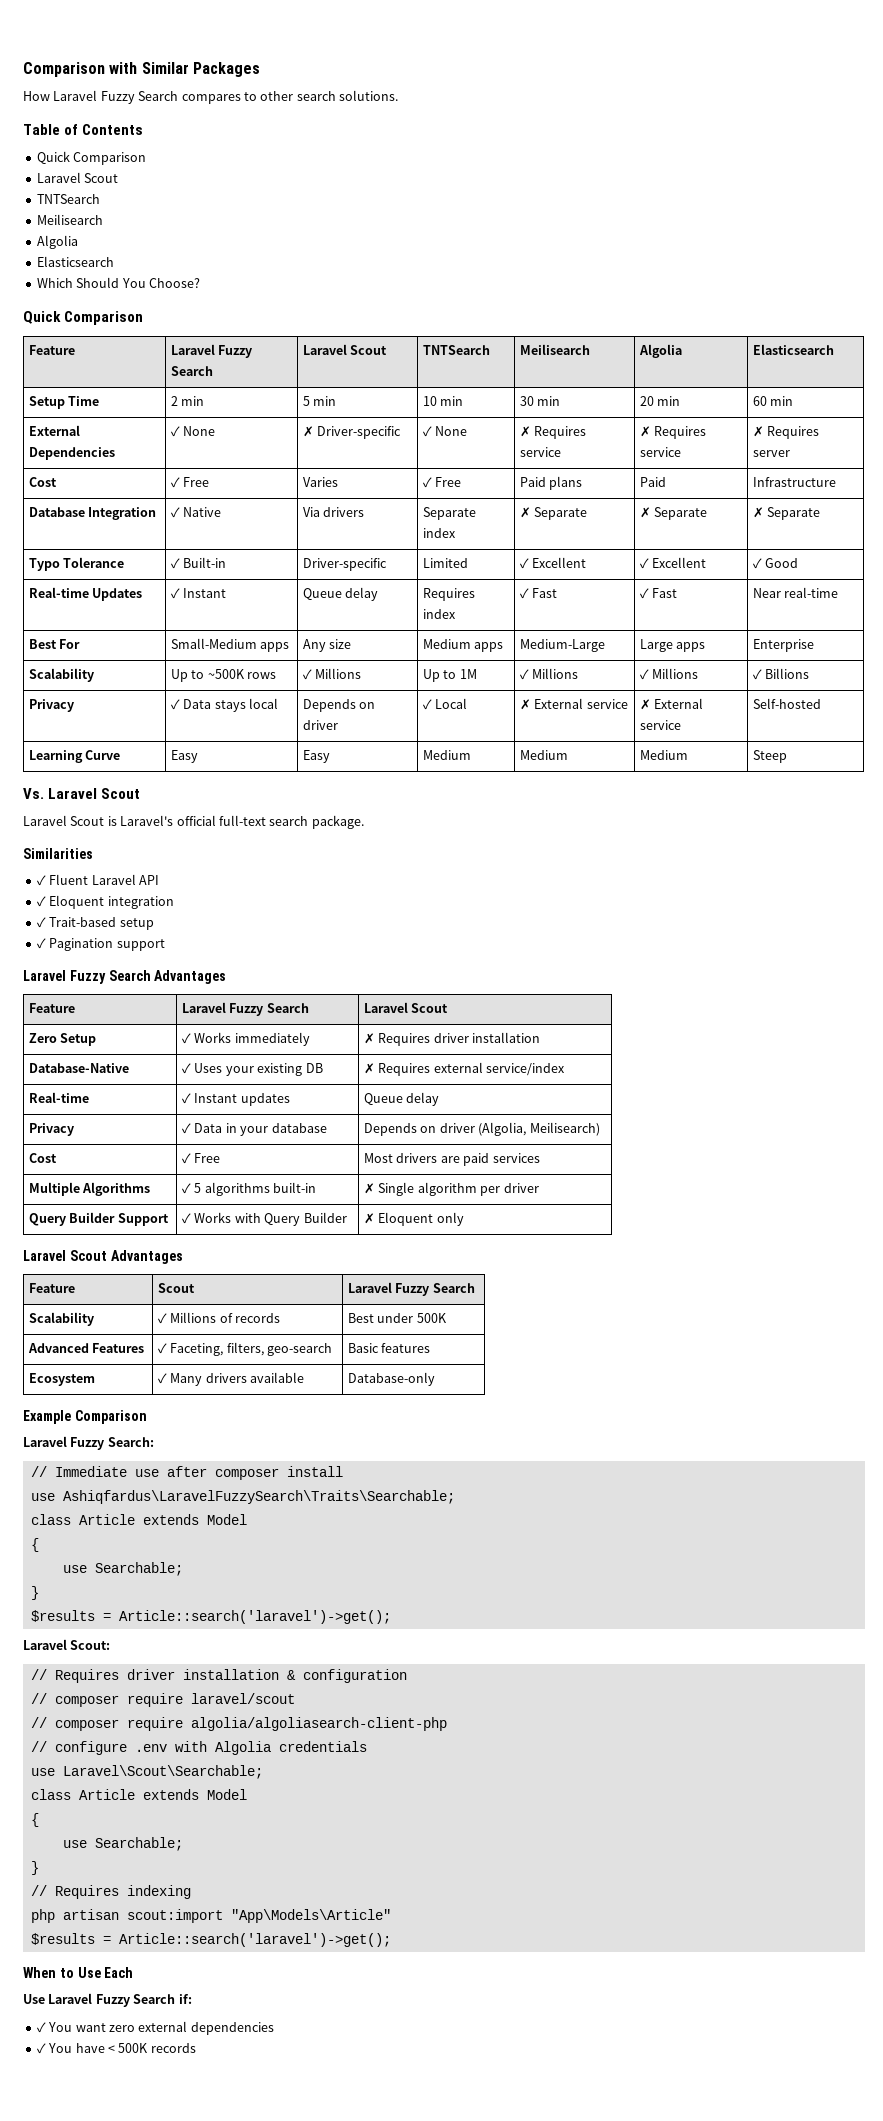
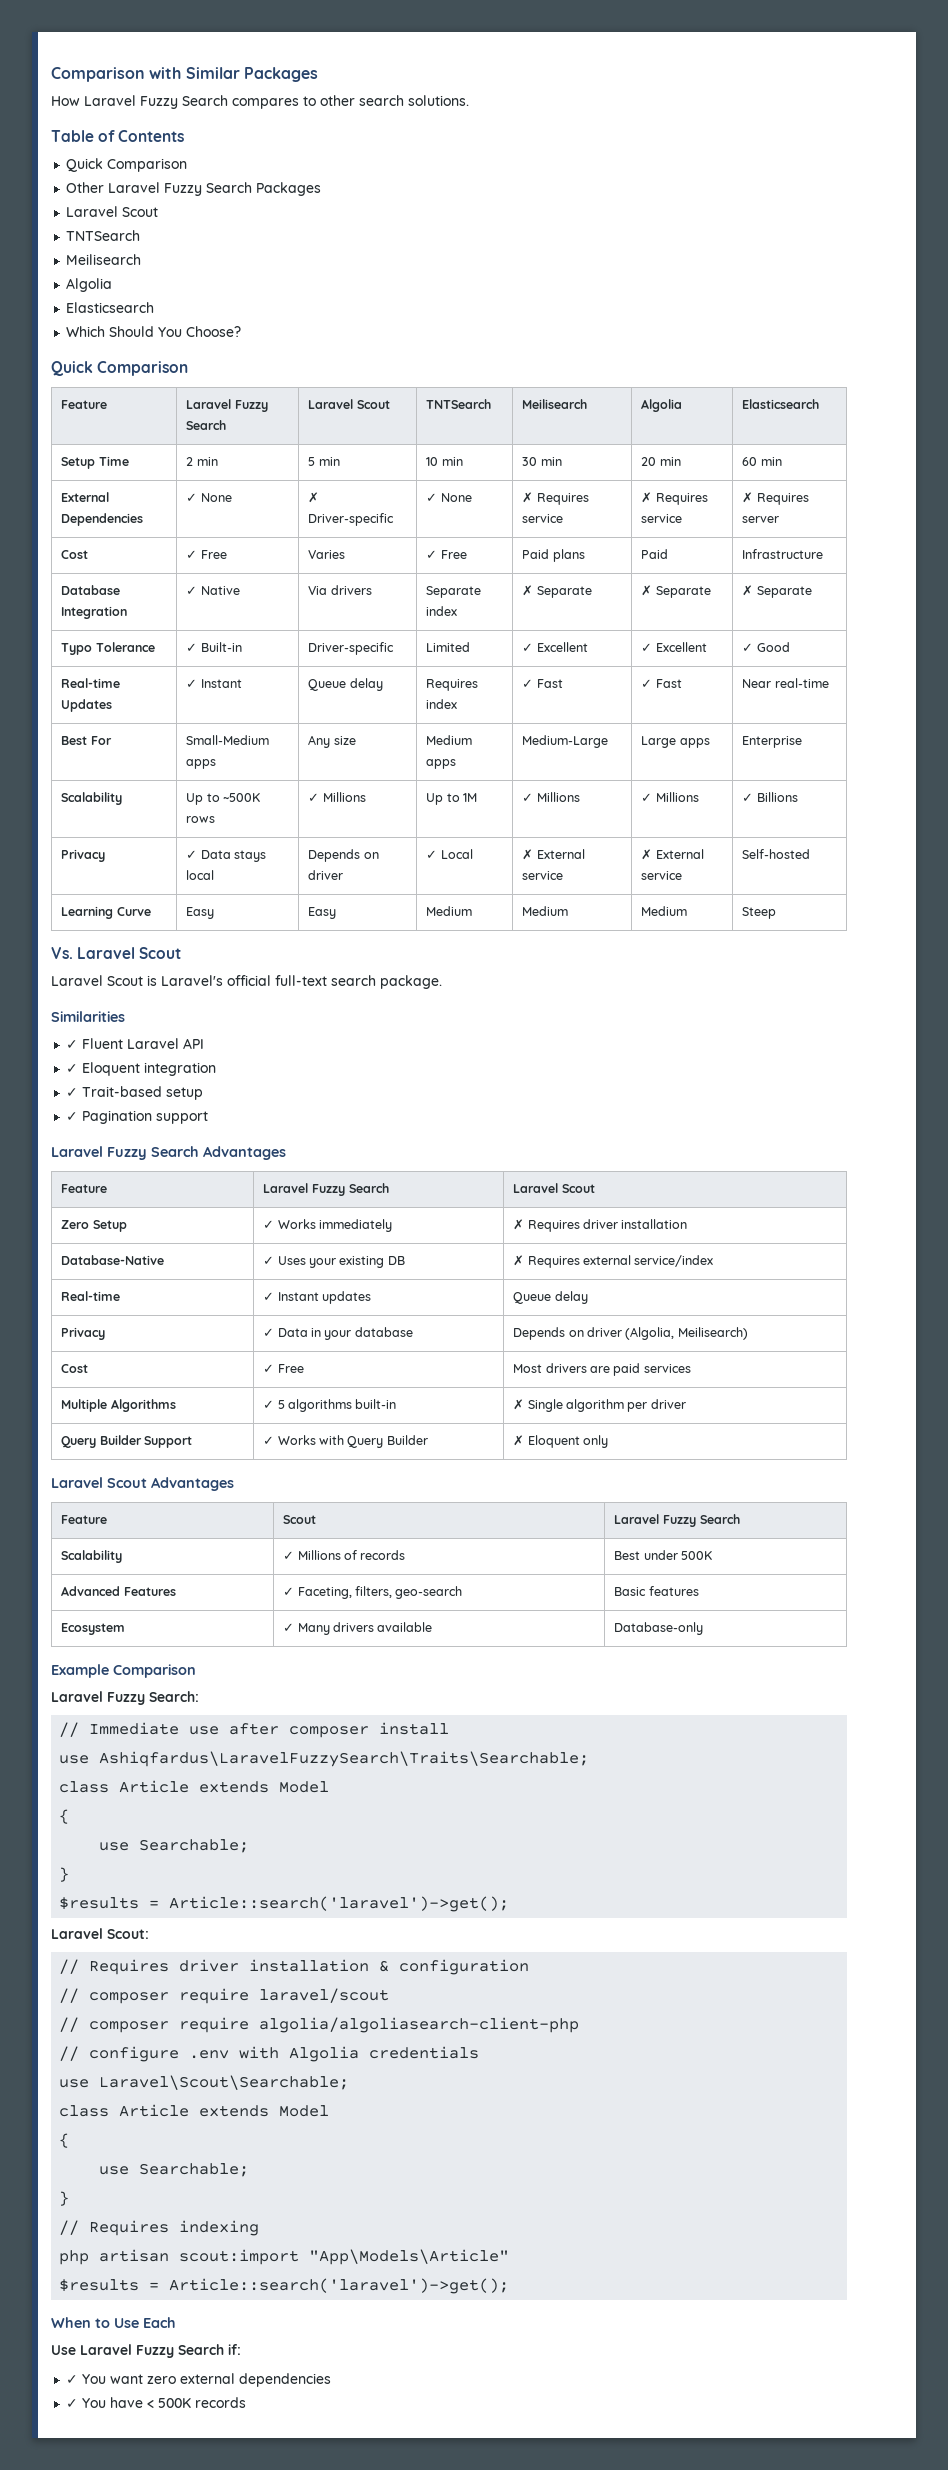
+ Other Laravel Fuzzy Search Packages

